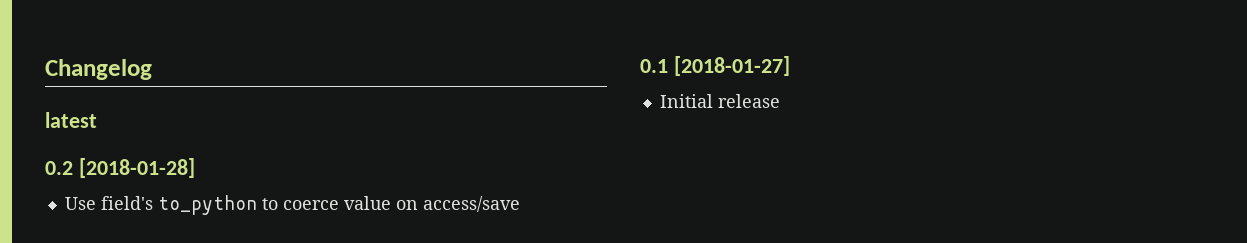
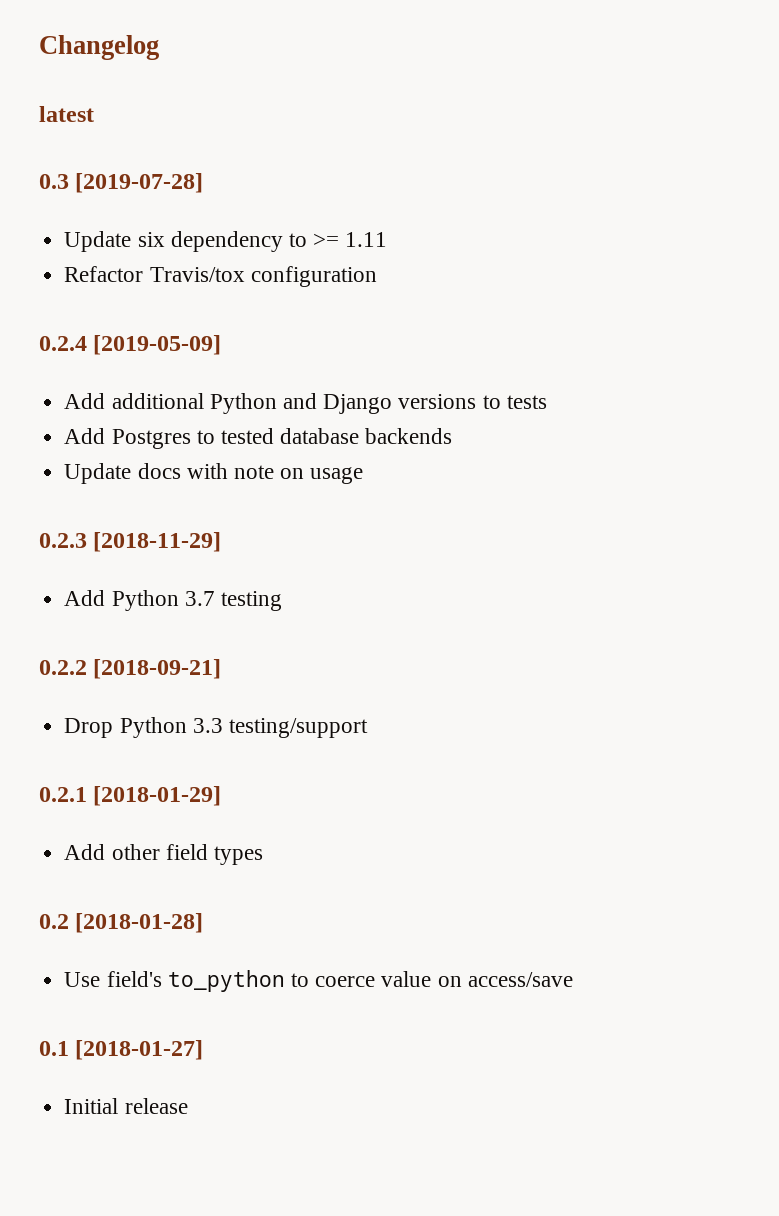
+ 0.3 [2019-07-28]
+ Update six dependency to >= 1.11
+ Refactor Travis/tox configuration
+ 0.2.4 [2019-05-09]
+ Add additional Python and Django versions to tests
+ Add Postgres to tested database backends
+ Update docs with note on usage
+ 0.2.3 [2018-11-29]
+ Add Python 3.7 testing
+ 0.2.2 [2018-09-21]
+ Drop Python 3.3 testing/support
+ 0.2.1 [2018-01-29]
+ Add other field types

